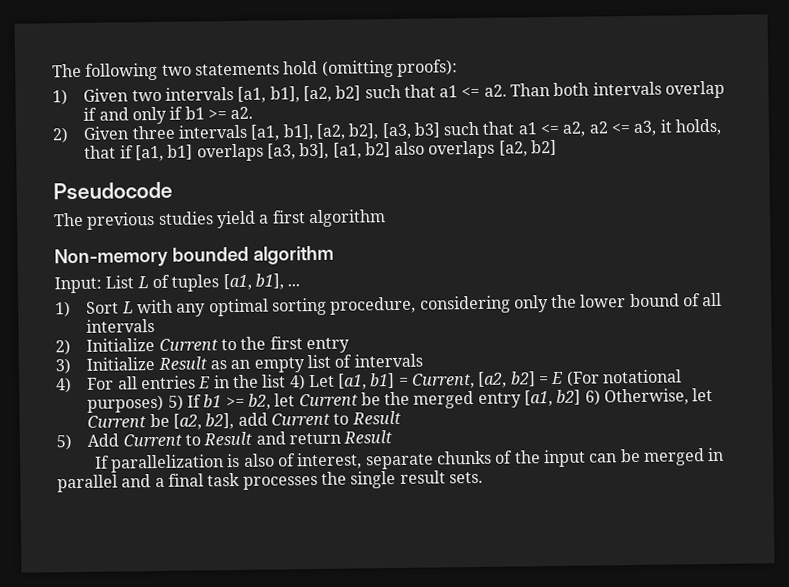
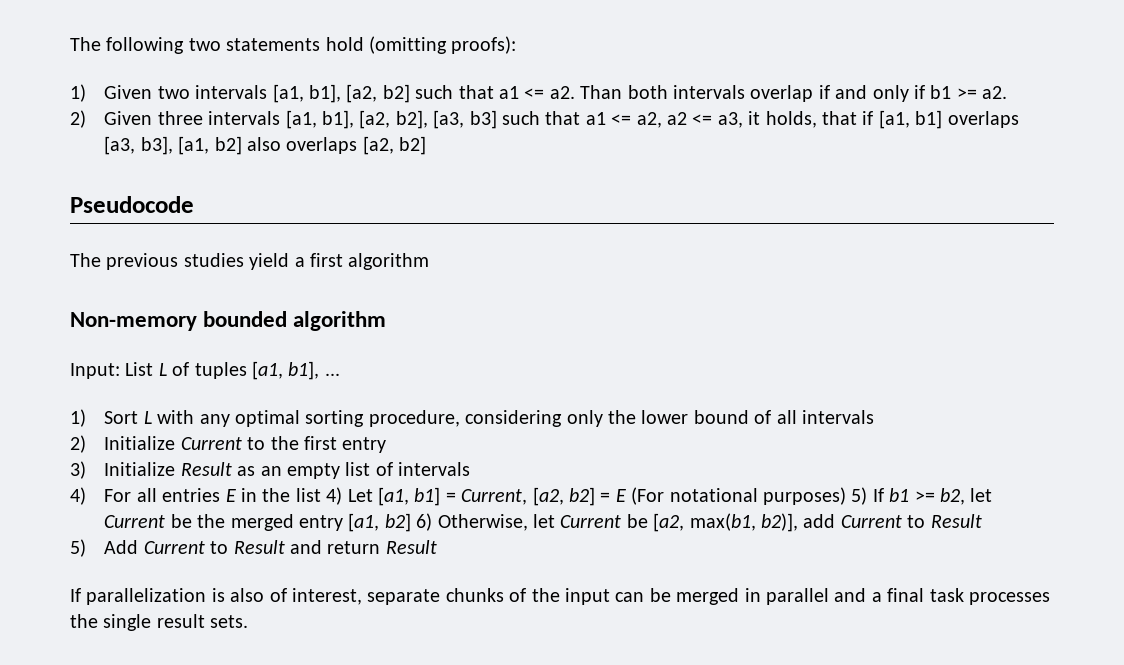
- 4) For all entries E in the list 4) Let [a1, b1] = Current, [a2, b2] = E (For notational purposes) 5) If b1 >= b2, let Current be the merged entry [a1, b2] 6) Otherwise, let Current be [a2, b2], add Current to Result
+ 4) For all entries E in the list 4) Let [a1, b1] = Current, [a2, b2] = E (For notational purposes) 5) If b1 >= b2, let Current be the merged entry [a1, b2] 6) Otherwise, let Current be [a2, max(b1, b2)], add Current to Result

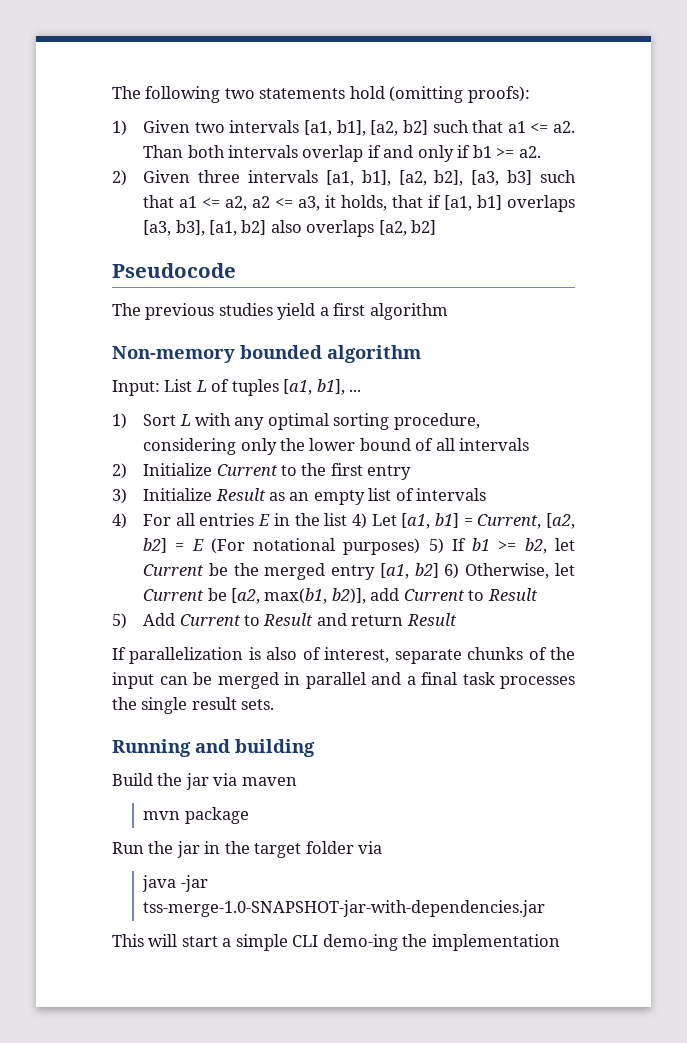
+ Running and building
+ Build the jar via maven
+ mvn package
+ Run the jar in the target folder via
+ java -jar tss-merge-1.0-SNAPSHOT-jar-with-dependencies.jar
+ This will start a simple CLI demo-ing the implementation

